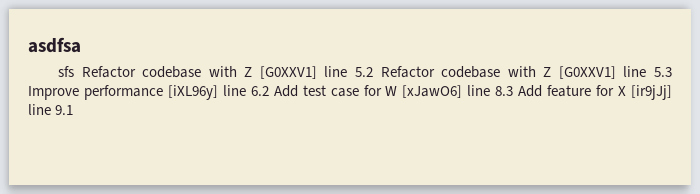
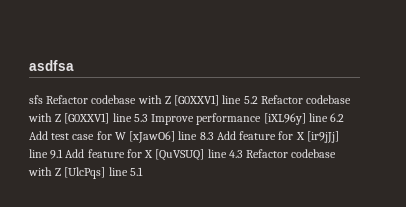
- sfs Refactor codebase with Z [G0XXV1] line 5.2 Refactor codebase with Z [G0XXV1] line 5.3 Improve performance [iXL96y] line 6.2 Add test case for W [xJawO6] line 8.3 Add feature for X [ir9jJj] line 9.1
+ sfs Refactor codebase with Z [G0XXV1] line 5.2 Refactor codebase with Z [G0XXV1] line 5.3 Improve performance [iXL96y] line 6.2 Add test case for W [xJawO6] line 8.3 Add feature for X [ir9jJj] line 9.1 Add feature for X [QuVSUQ] line 4.3 Refactor codebase with Z [UlcPqs] line 5.1

